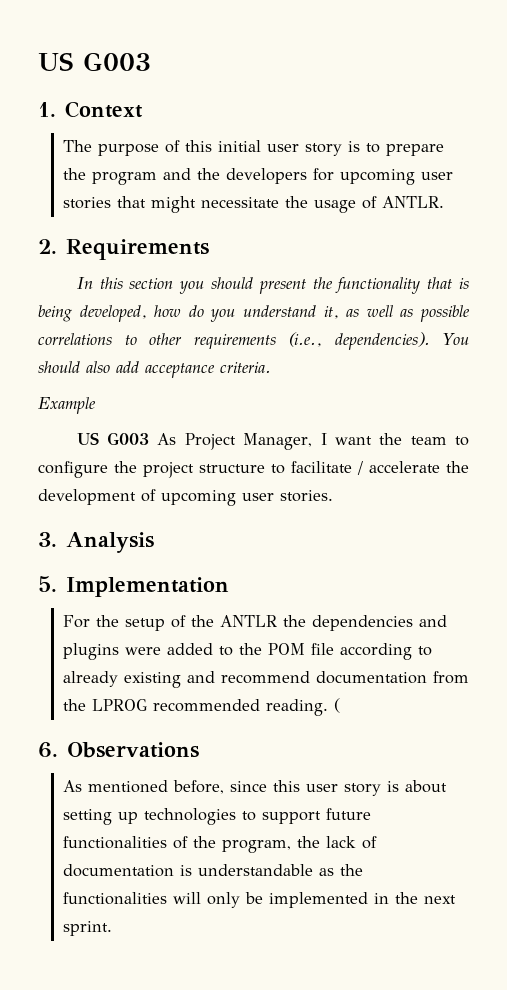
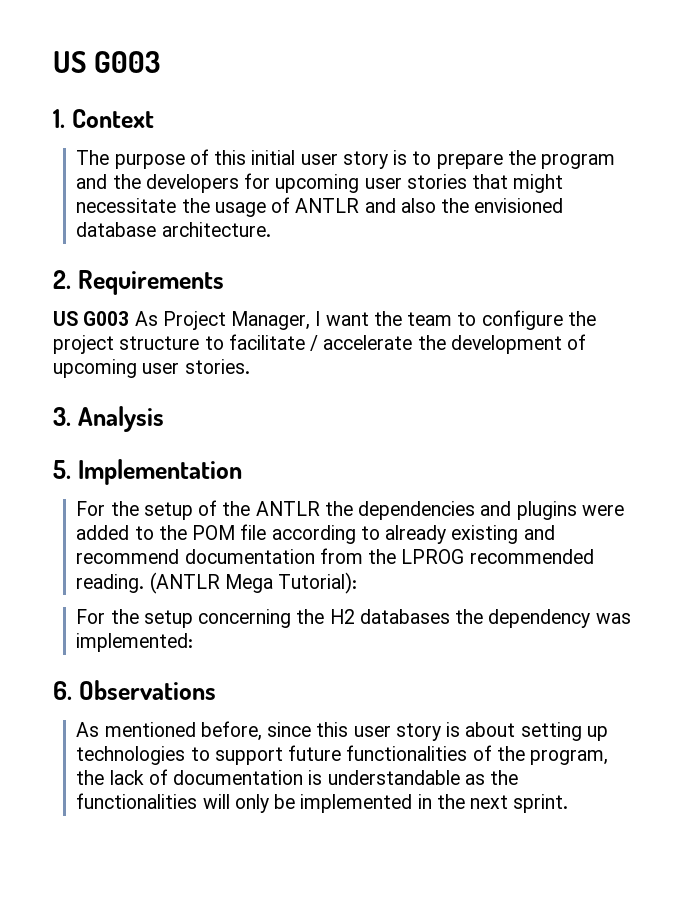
- The purpose of this initial user story is to prepare the program and the developers for upcoming user stories that might necessitate the usage of ANTLR.
+ The purpose of this initial user story is to prepare the program and the developers for upcoming user stories that might necessitate the usage of ANTLR and also the envisioned database architecture.
  2. Requirements
- In this section you should present the functionality that is being developed, how do you understand it, as well as possible correlations to other requirements (i.e., dependencies). You should also add acceptance criteria.
- Example
- (
+ (ANTLR Mega Tutorial):
+ For the setup concerning the H2 databases the dependency was implemented:

